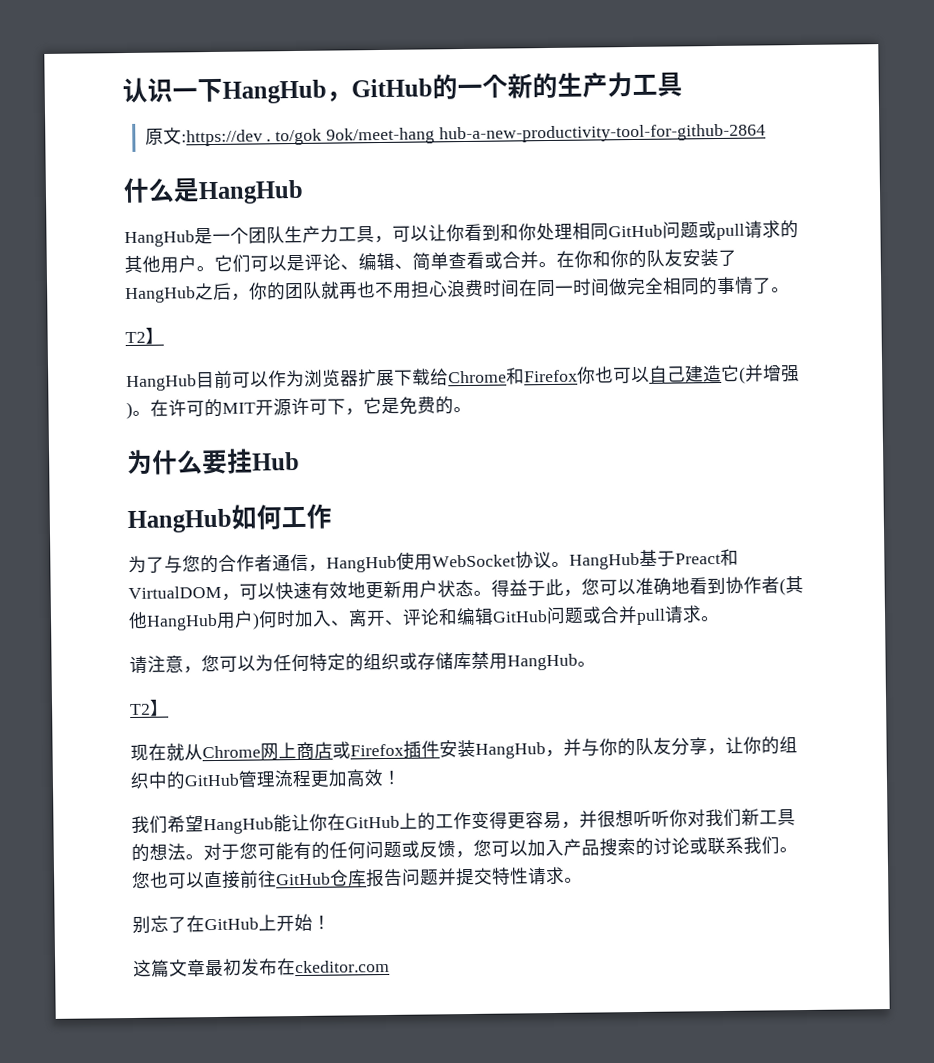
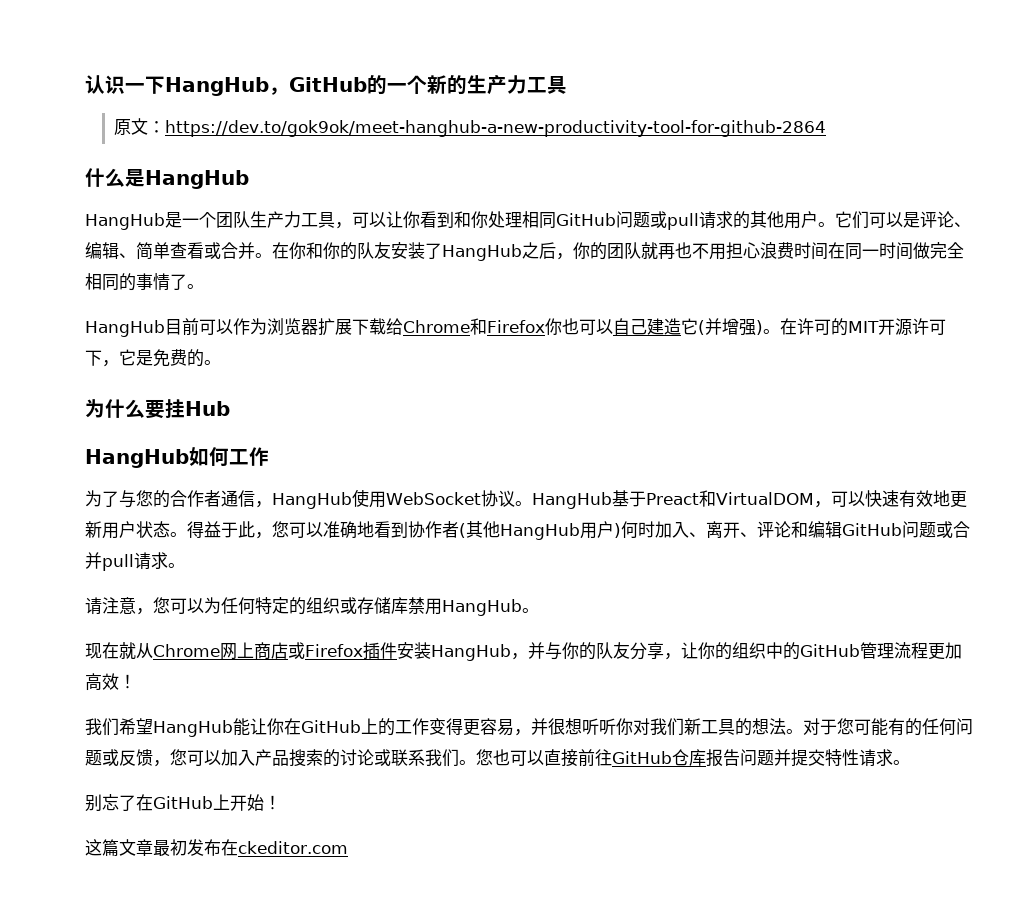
- 原文:https://dev . to/gok 9ok/meet-hang hub-a-new-productivity-tool-for-github-2864
+ 原文：https://dev.to/gok9ok/meet-hanghub-a-new-productivity-tool-for-github-2864
  在你和你的队友安装了HangHub之后，你的团队就再也不用担心浪费时间在同一时间做完全相同的事情了。
- T2】
  请注意，您可以为任何特定的组织或存储库禁用HangHub。
- T2】

